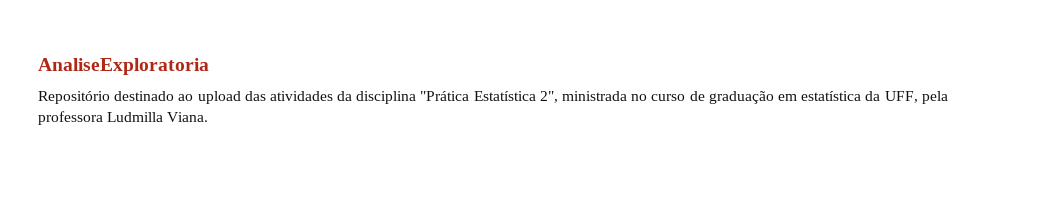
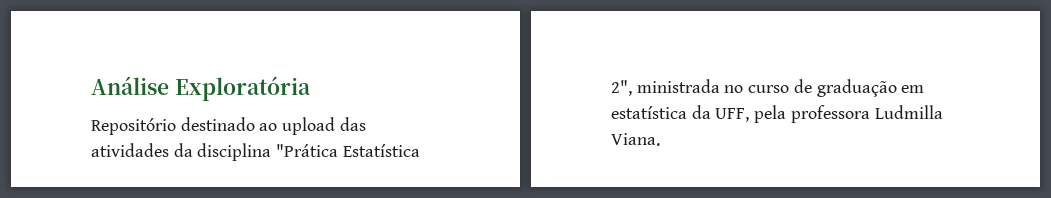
- AnaliseExploratoria
+ Análise Exploratória

